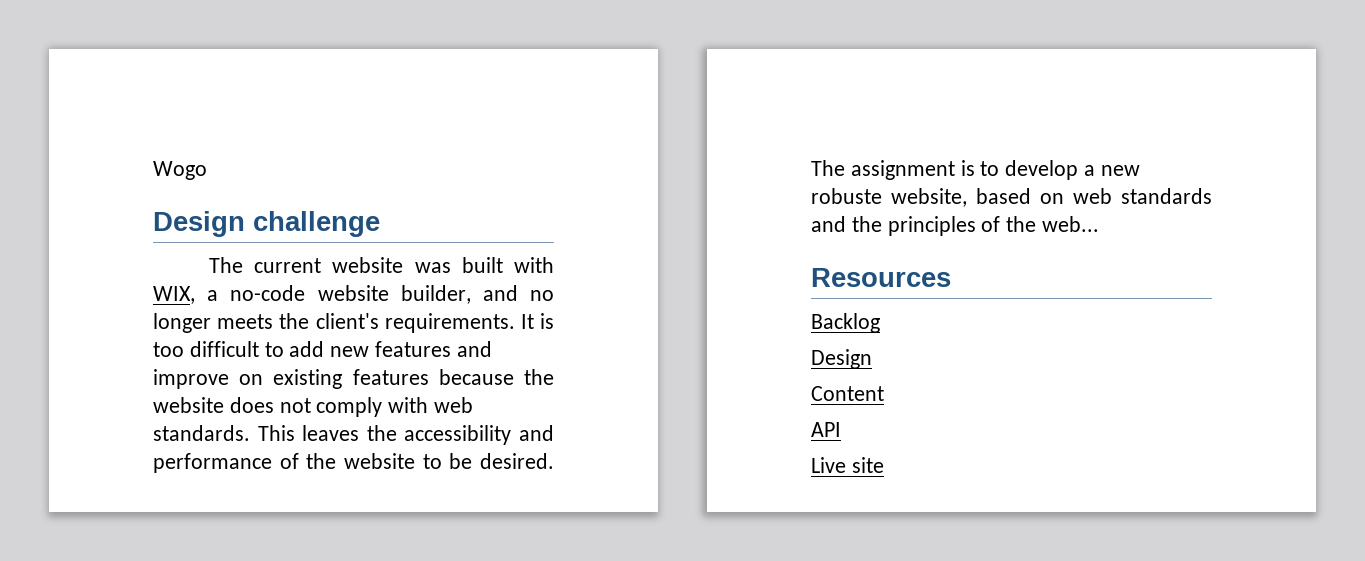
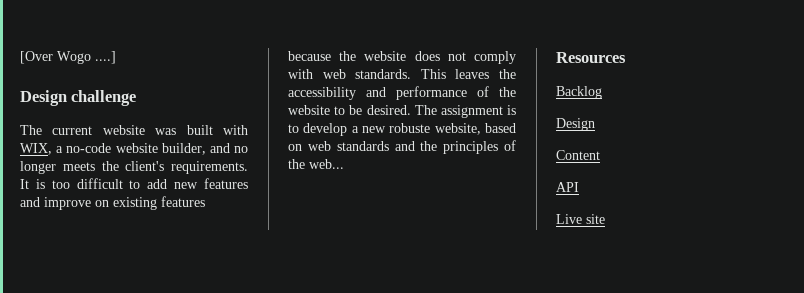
- Wogo
+ [Over Wogo ....]

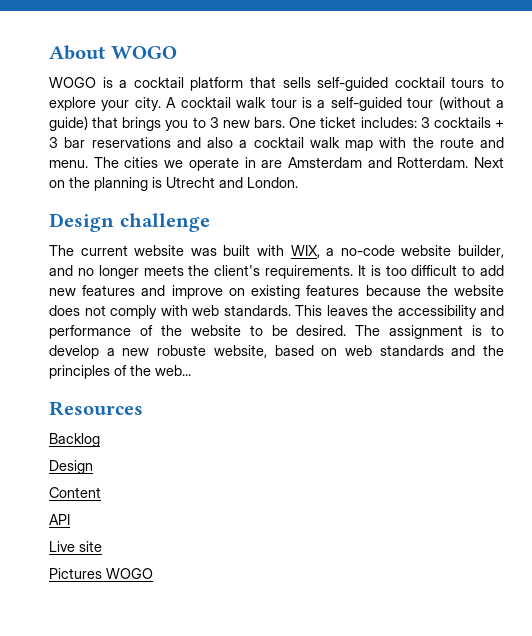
- [Over Wogo ....]
+ About WOGO
+ WOGO is a cocktail platform that sells self-guided cocktail tours to explore your city. A cocktail walk tour is a self-guided tour (without a guide) that brings you to 3 new bars. One ticket includes: 3 cocktails + 3 bar reservations and also a cocktail walk map with the route and menu. The cities we operate in are Amsterdam and Rotterdam. Next on the planning is Utrecht and London.
+ Pictures WOGO

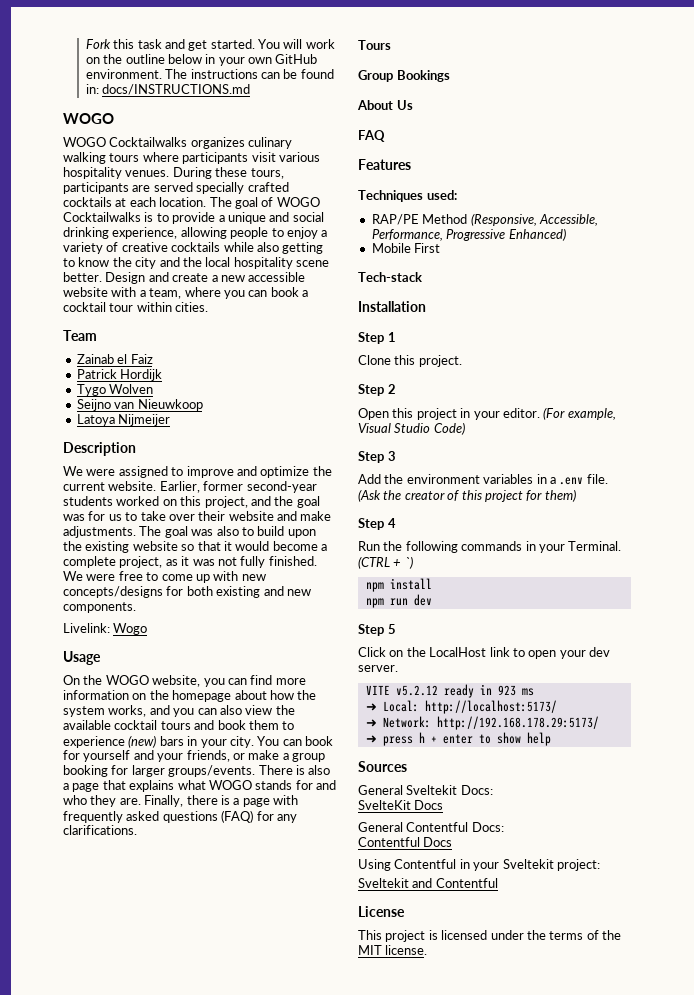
- About WOGO
- WOGO is a cocktail platform that sells self-guided cocktail tours to explore your city. A cocktail walk tour is a self-guided tour (without a guide) that brings you to 3 new bars. One ticket includes: 3 cocktails + 3 bar reservations and also a cocktail walk map with the route and menu. The cities we operate in are Amsterdam and Rotterdam. Next on the planning is Utrecht and London.
- Design challenge
- The current website was built with WIX, a no-code website builder, and no longer meets the client's requirements. It is too difficult to add new features and improve on existing features because the website does not comply with web standards. This leaves the accessibility and performance of the website to be desired. The assignment is to develop a new robuste website, based on web standards and the principles of the web...
- Resources
- Backlog
- Design
- Content
- API
- Live site
- Pictures WOGO
+ Fork this task and get started. You will work on the outline below in your own GitHub environment. The instructions can be found in: docs/INSTRUCTIONS.md
+ WOGO
+ WOGO Cocktailwalks organizes culinary walking tours where participants visit various hospitality venues. During these tours, participants are served specially crafted cocktails at each location. The goal of WOGO Cocktailwalks is to provide a unique and social drinking experience, allowing people to enjoy a variety of creative cocktails while also getting to know the city and the local hospitality scene better. Design and create a new accessible website with a team, where you can book a cocktail tour within cities.
+ Team
+ Zainab el Faiz
+ Patrick Hordijk
+ Tygo Wolven
+ Seijno van Nieuwkoop
+ Latoya Nijmeijer
+ Description
+ We were assigned to improve and optimize the current website. Earlier, former second-year students worked on this project, and the goal was for us to take over their website and make adjustments. The goal was also to build upon the existing website so that it would become a complete project, as it was not fully finished. We were free to come up with new concepts/designs for both existing and new components.
+ Livelink: Wogo
+ Usage
+ On the WOGO website, you can find more information on the homepage about how the system works, and you can also view the available cocktail tours and book them to experience (new) bars in your city. You can book for yourself and your friends, or make a group booking for larger groups/events. There is also a page that explains what WOGO stands for and who they are. Finally, there is a page with frequently asked questions (FAQ) for any clarifications.
+ Tours
+ Group Bookings
+ About Us
+ FAQ
+ Features
+ Techniques used:
+ RAP/PE Method (Responsive, Accessible, Performance, Progressive Enhanced)
+ Mobile First
+ Tech-stack
+ Installation
+ Step 1
+ Clone this project.
+ Step 2
+ Open this project in your editor. (For example, Visual Studio Code)
+ Step 3
+ Add the environment variables in a .env file. (Ask the creator of this project for them)
+ Step 4
+ Run the following commands in your Terminal. (CTRL + `)
+ npm install
+ npm run dev
+ Step 5
+ Click on the LocalHost link to open your dev server.
+ VITE v5.2.12 ready in 923 ms
+ ➜ Local: http://localhost:5173/
+ ➜ Network: http://192.168.178.29:5173/
+ ➜ press h + enter to show help
+ Sources
+ General Sveltekit Docs:
+ SvelteKit Docs
+ General Contentful Docs:
+ Contentful Docs
+ Using Contentful in your Sveltekit project:
+ Sveltekit and Contentful
+ License
+ This project is licensed under the terms of the MIT license.

